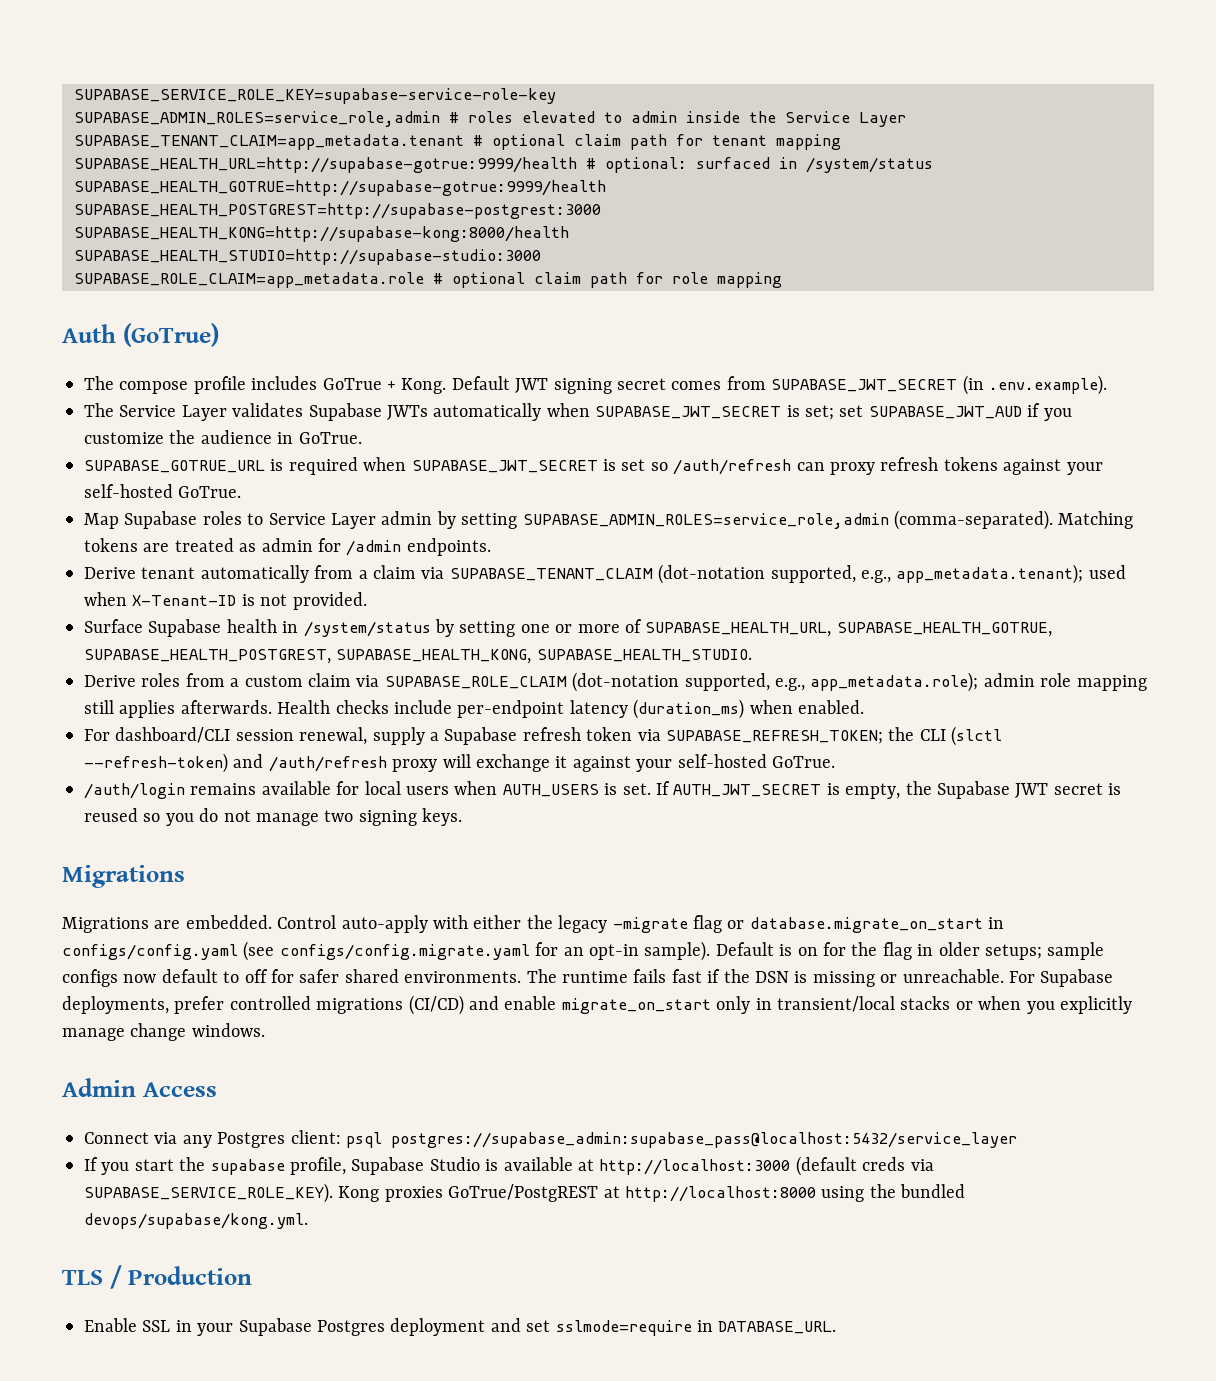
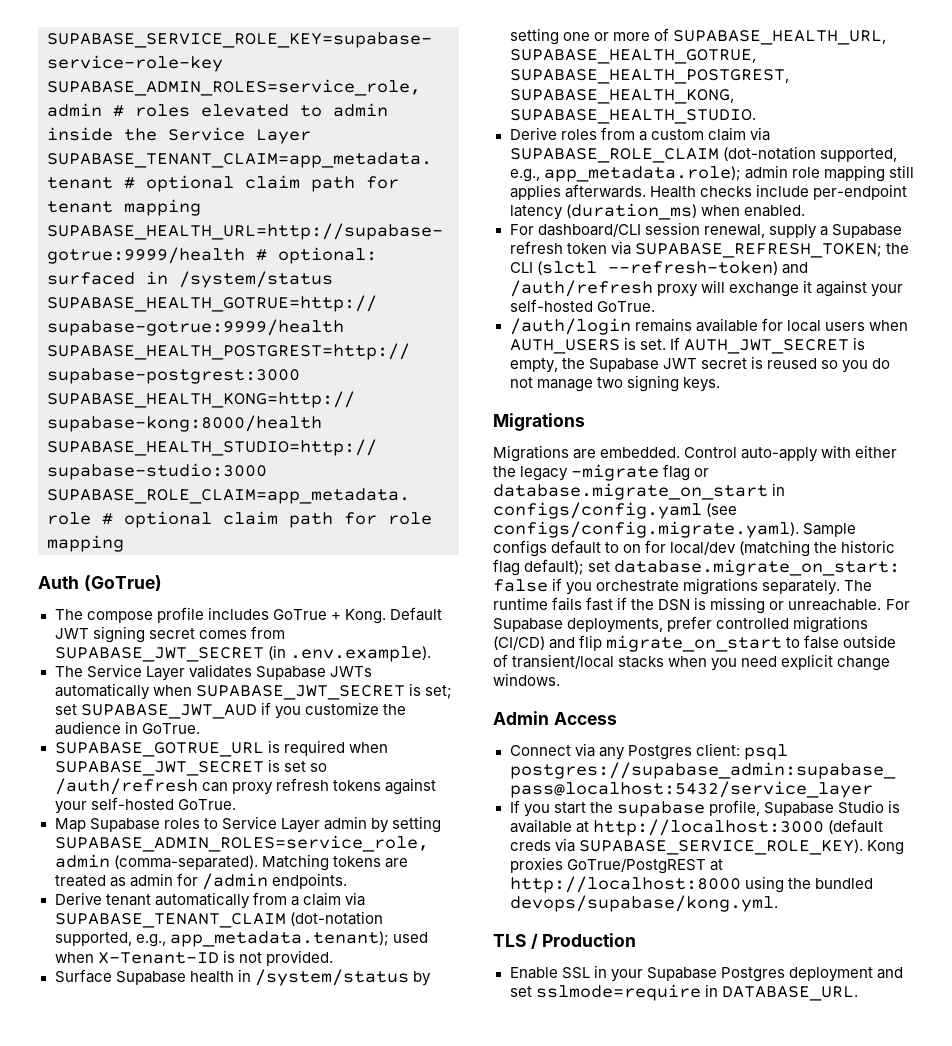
- Control auto-apply with either the legacy -migrate flag or database.migrate_on_start in configs/config.yaml (see configs/config.migrate.yaml for an opt-in sample). Default is on for the flag in older setups; sample configs now default to off for safer shared environments.
+ Control auto-apply with either the legacy -migrate flag or database.migrate_on_start in configs/config.yaml (see configs/config.migrate.yaml). Sample configs default to on for local/dev (matching the historic flag default); set database.migrate_on_start: false if you orchestrate migrations separately.
- For Supabase deployments, prefer controlled migrations (CI/CD) and enable migrate_on_start only in transient/local stacks or when you explicitly manage change windows.
+ For Supabase deployments, prefer controlled migrations (CI/CD) and flip migrate_on_start to false outside of transient/local stacks when you need explicit change windows.

